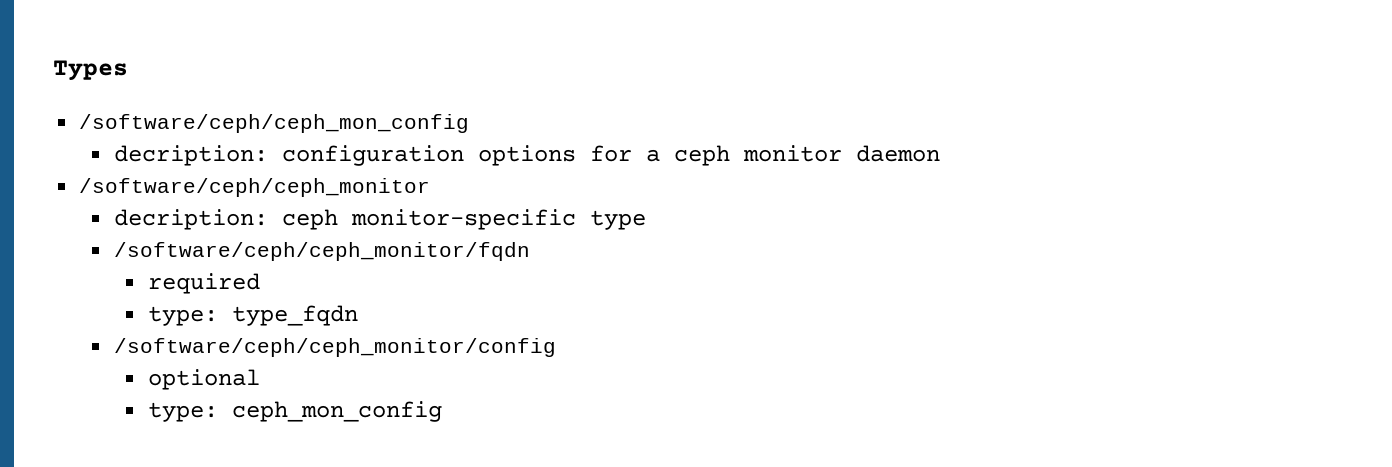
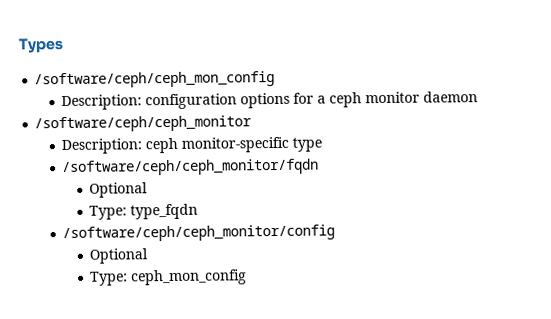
- decription: configuration options for a ceph monitor daemon
+ Description: configuration options for a ceph monitor daemon
- decription: ceph monitor-specific type
+ Description: ceph monitor-specific type
  /software/ceph/ceph_monitor/fqdn
- required
- type: type_fqdn
+ Optional
+ Type: type_fqdn
  /software/ceph/ceph_monitor/config
- optional
- type: ceph_mon_config
+ Optional
+ Type: ceph_mon_config

